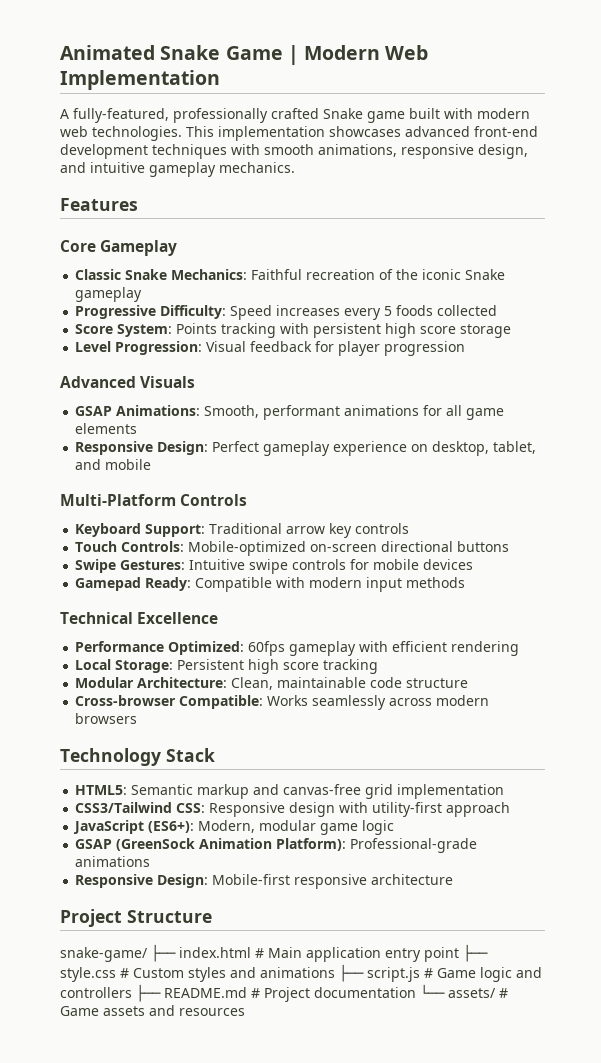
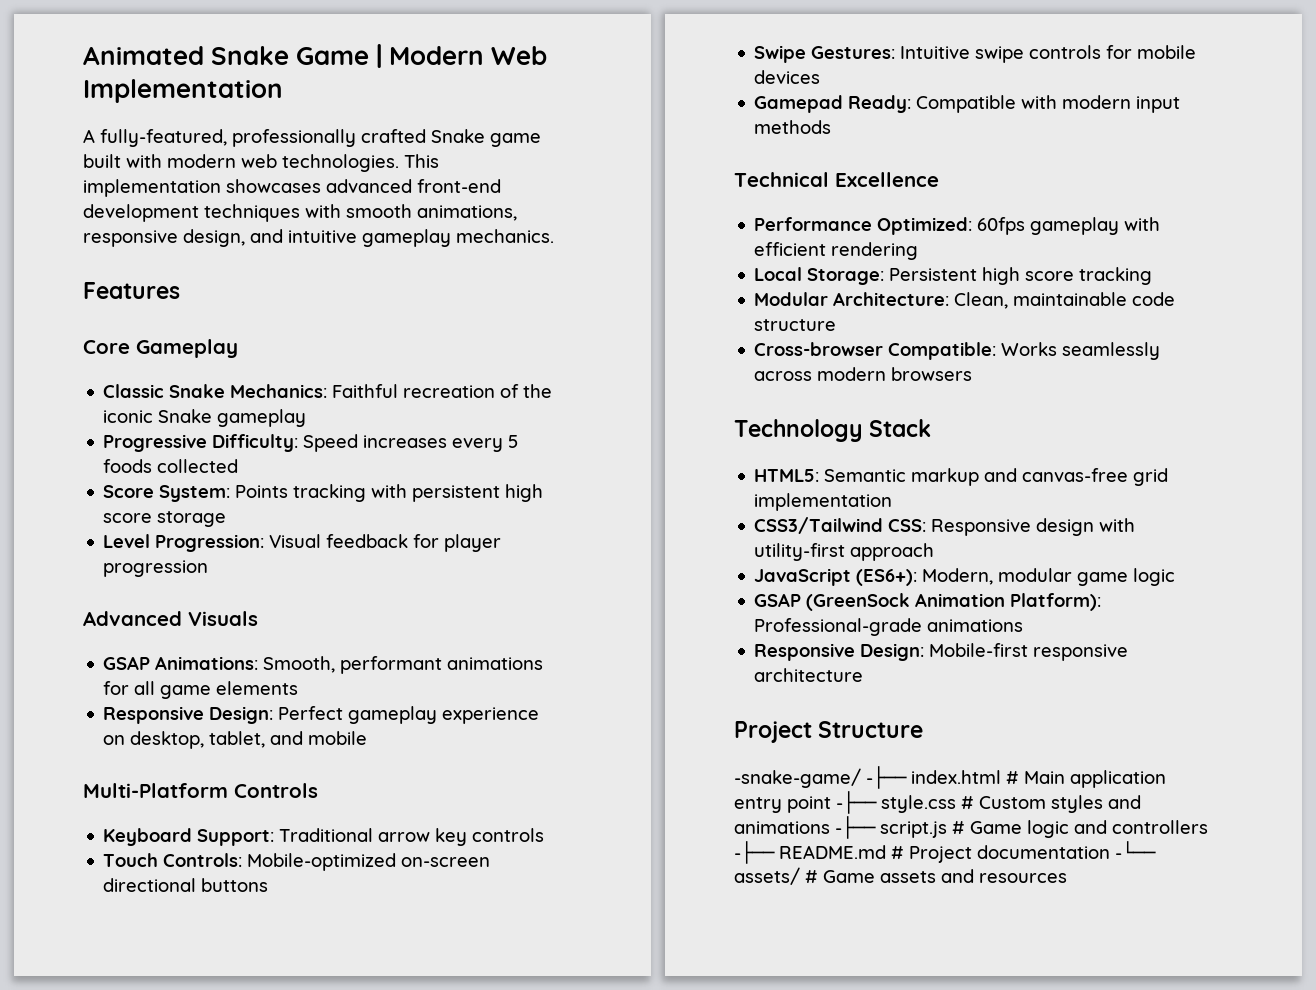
- snake-game/ ├── index.html # Main application entry point ├── style.css # Custom styles and animations ├── script.js # Game logic and controllers ├── README.md # Project documentation └── assets/ # Game assets and resources
+ -snake-game/ -├── index.html # Main application entry point -├── style.css # Custom styles and animations -├── script.js # Game logic and controllers -├── README.md # Project documentation -└── assets/ # Game assets and resources

